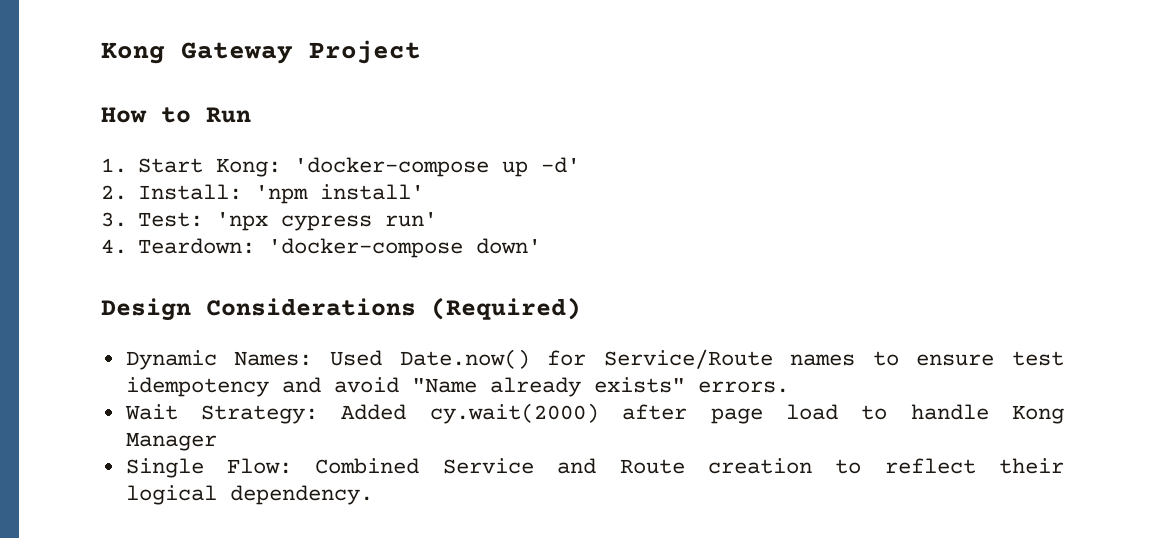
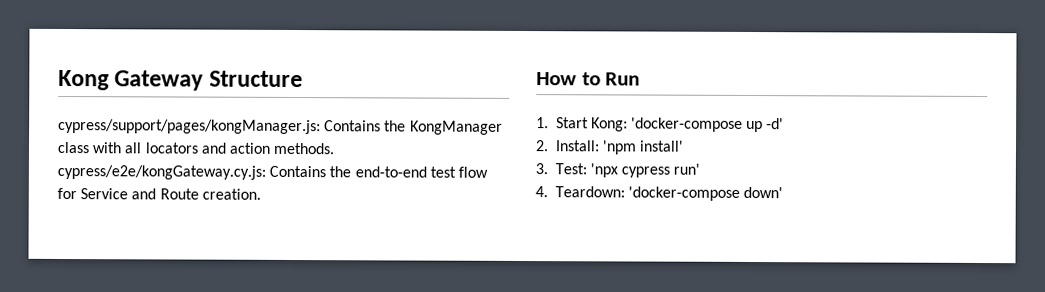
- Kong Gateway Project
+ Kong Gateway Structure
+ cypress/support/pages/kongManager.js: Contains the KongManager class with all locators and action methods. cypress/e2e/kongGateway.cy.js: Contains the end-to-end test flow for Service and Route creation.
- Design Considerations (Required)
- Dynamic Names: Used Date.now() for Service/Route names to ensure test idempotency and avoid "Name already exists" errors.
- Wait Strategy: Added cy.wait(2000) after page load to handle Kong Manager
- Single Flow: Combined Service and Route creation to reflect their logical dependency.

